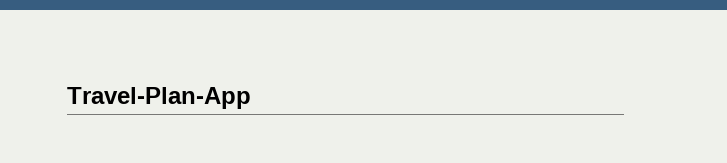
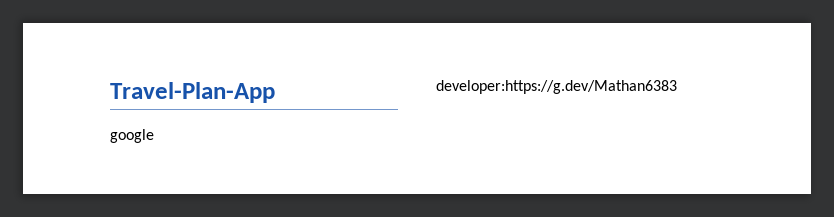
+ google developer:https://g.dev/Mathan6383

